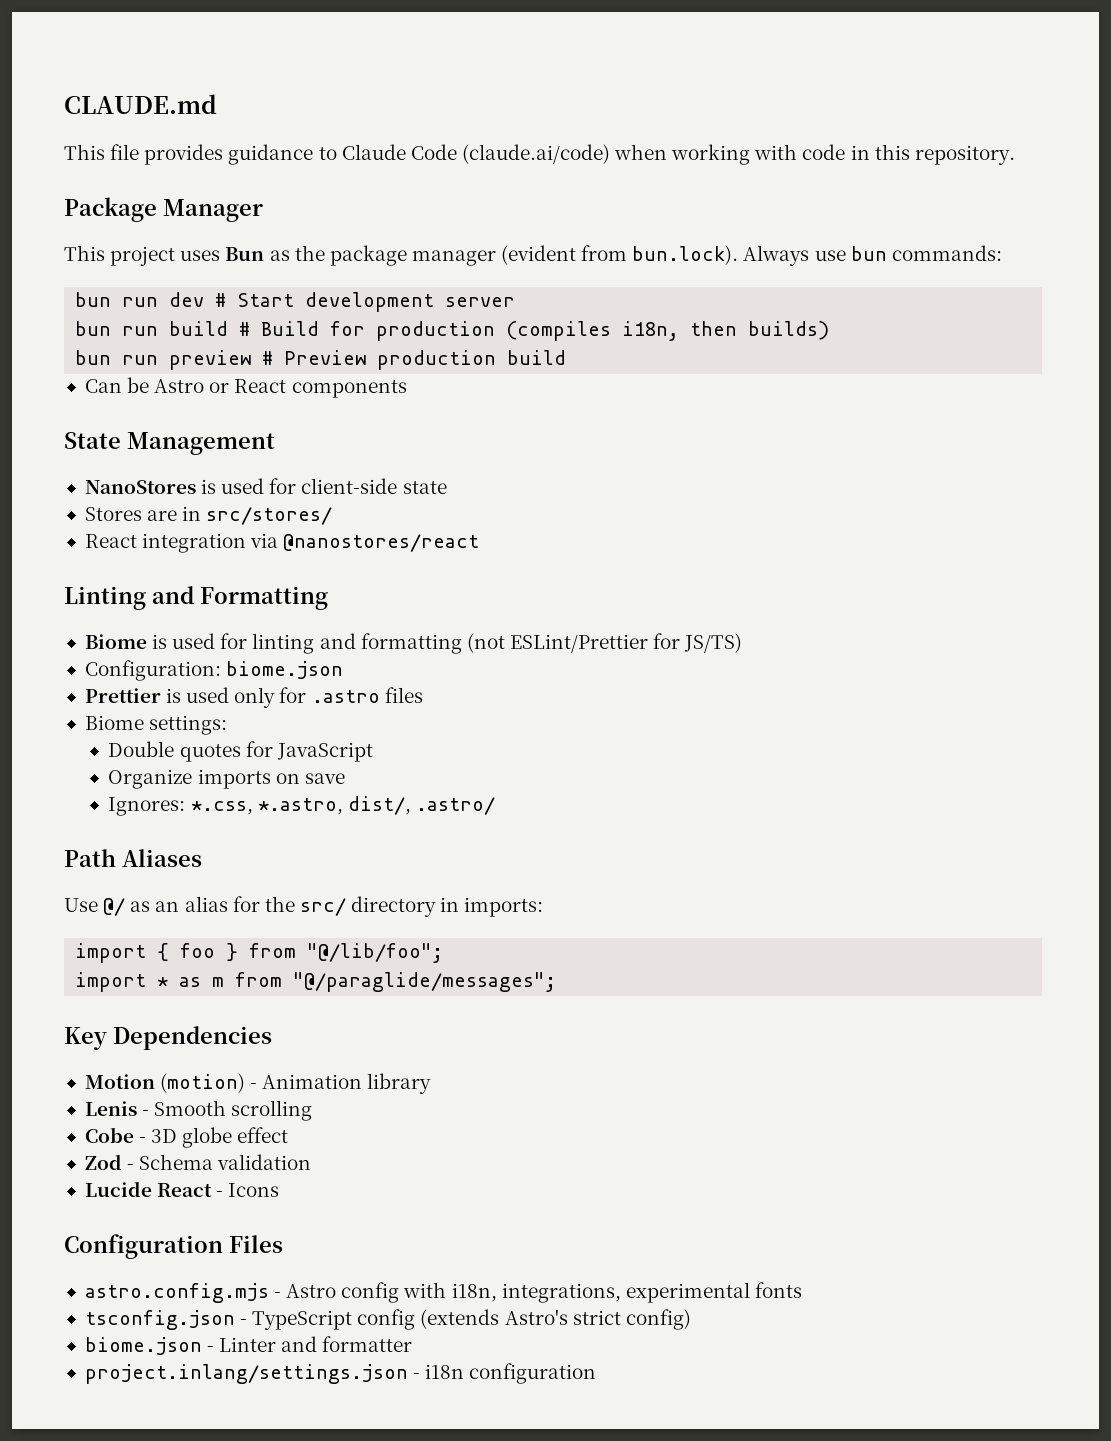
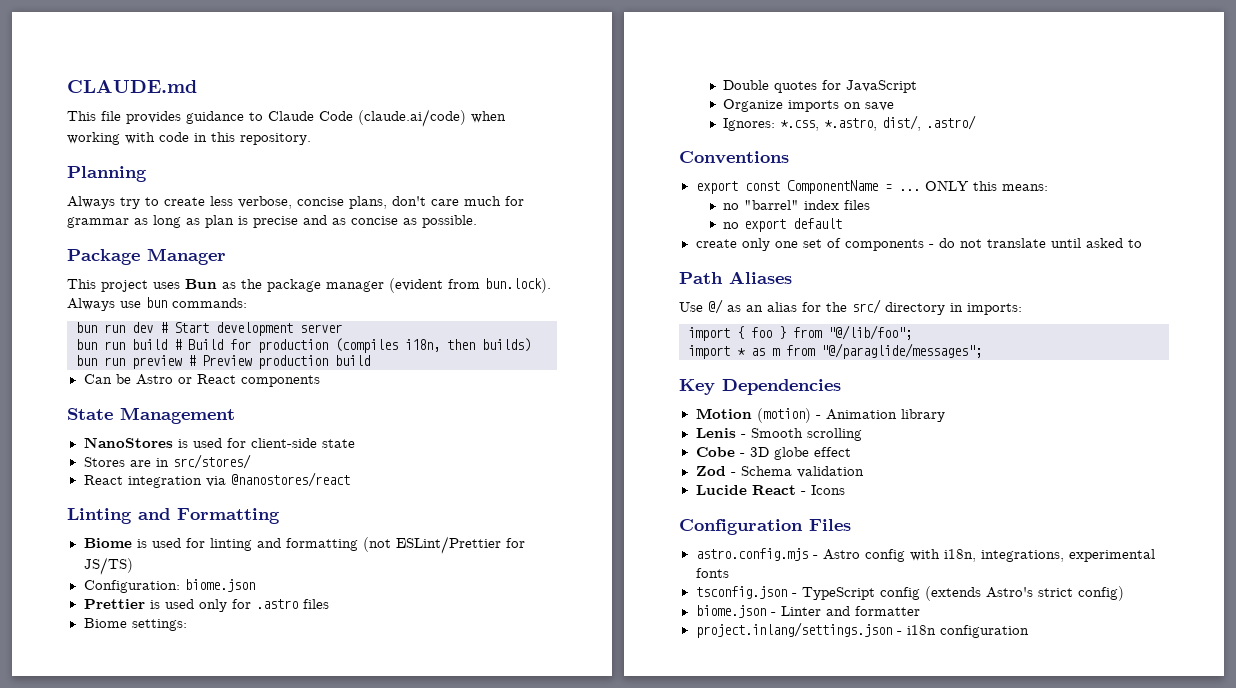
+ Planning
+ Always try to create less verbose, concise plans, don't care much for grammar as long as plan is precise and as concise as possible.
+ Conventions
+ export const ComponentName = ... ONLY this means:
+ no "barrel" index files
+ no export default
+ create only one set of components - do not translate until asked to

